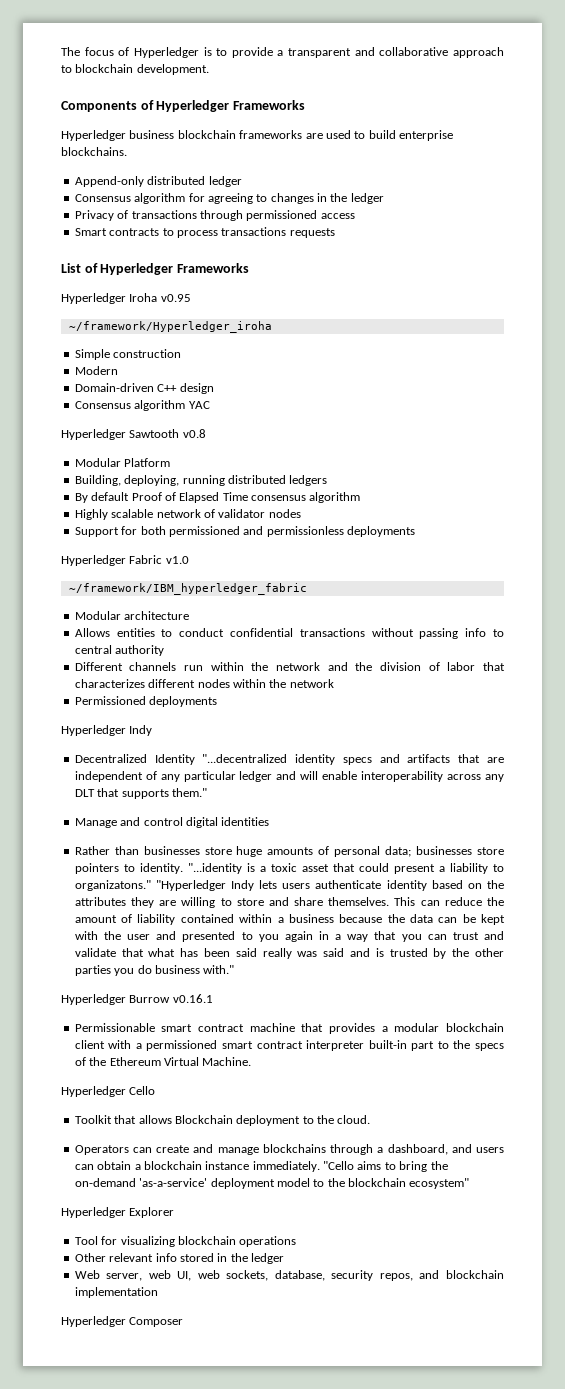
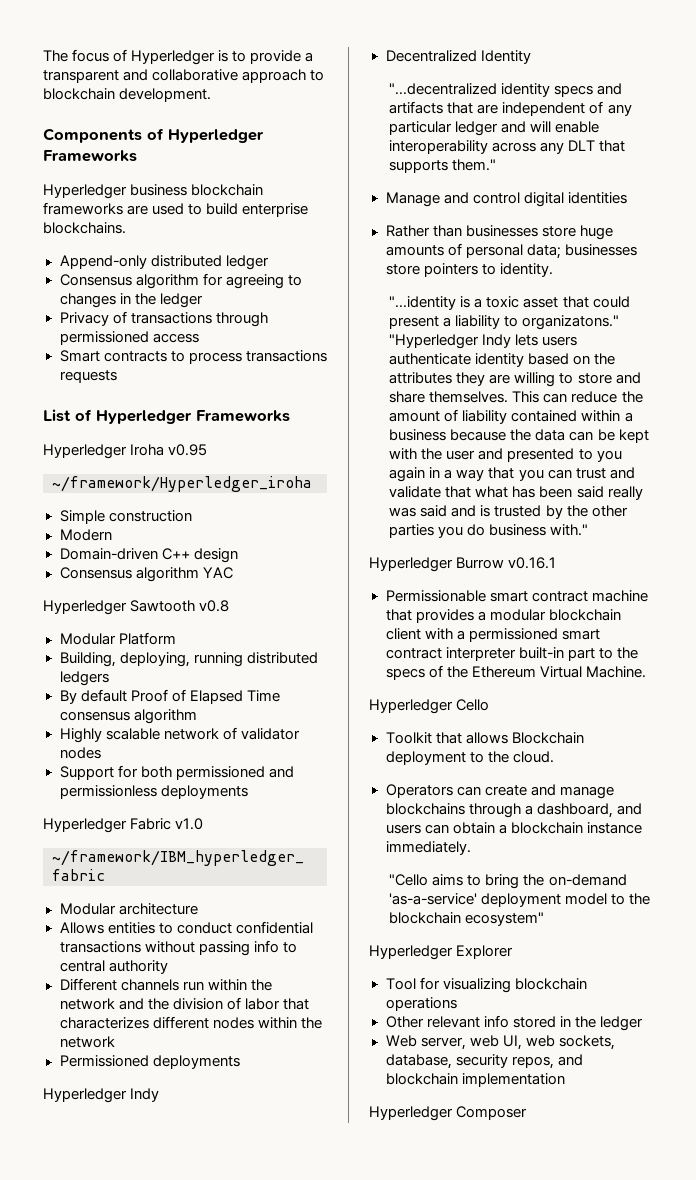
- Decentralized Identity "...decentralized identity specs and artifacts that are independent of any particular ledger and will enable interoperability across any DLT that supports them."
+ Decentralized Identity
+ "...decentralized identity specs and artifacts that are independent of any particular ledger and will enable interoperability across any DLT that supports them."
- Rather than businesses store huge amounts of personal data; businesses store pointers to identity. "...identity is a toxic asset that could present a liability to organizatons."
+ Rather than businesses store huge amounts of personal data; businesses store pointers to identity.
+ "...identity is a toxic asset that could present a liability to organizatons."
- Operators can create and manage blockchains through a dashboard, and users can obtain a blockchain instance immediately. "Cello aims to bring the on-demand 'as-a-service' deployment model to the blockchain ecosystem"
+ Operators can create and manage blockchains through a dashboard, and users can obtain a blockchain instance immediately.
+ "Cello aims to bring the on-demand 'as-a-service' deployment model to the blockchain ecosystem"

